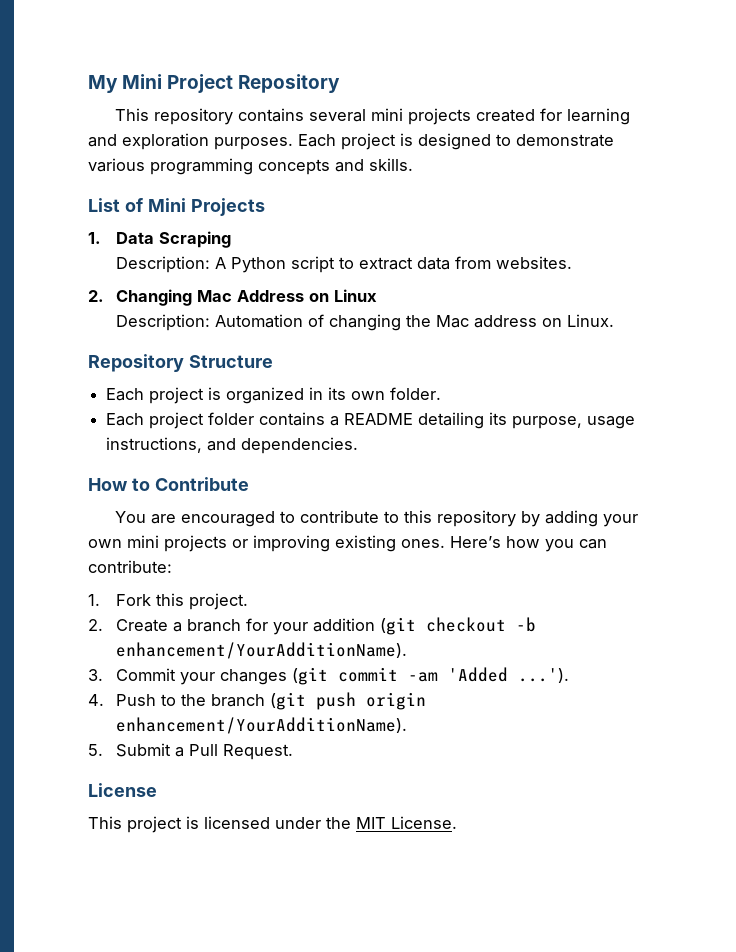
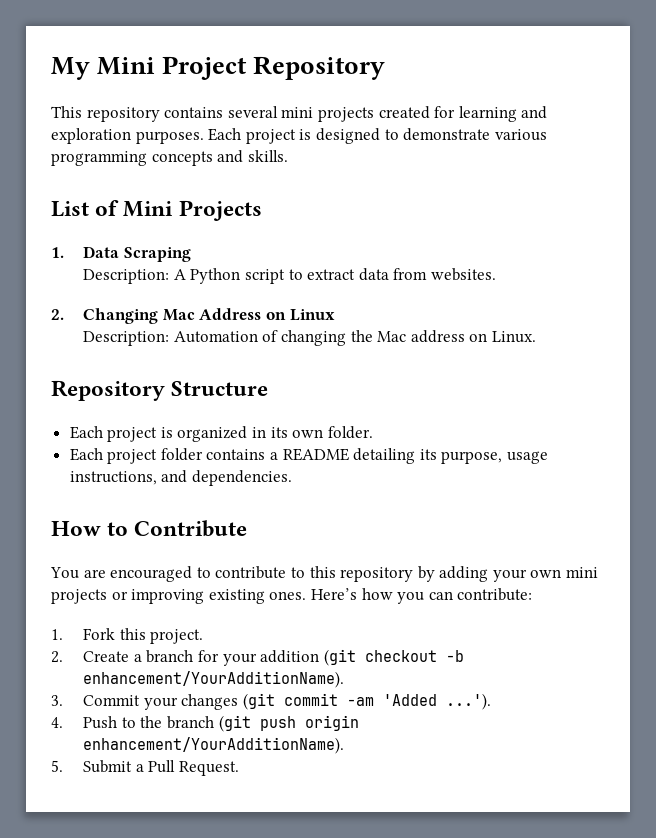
- License
- This project is licensed under the MIT License.

